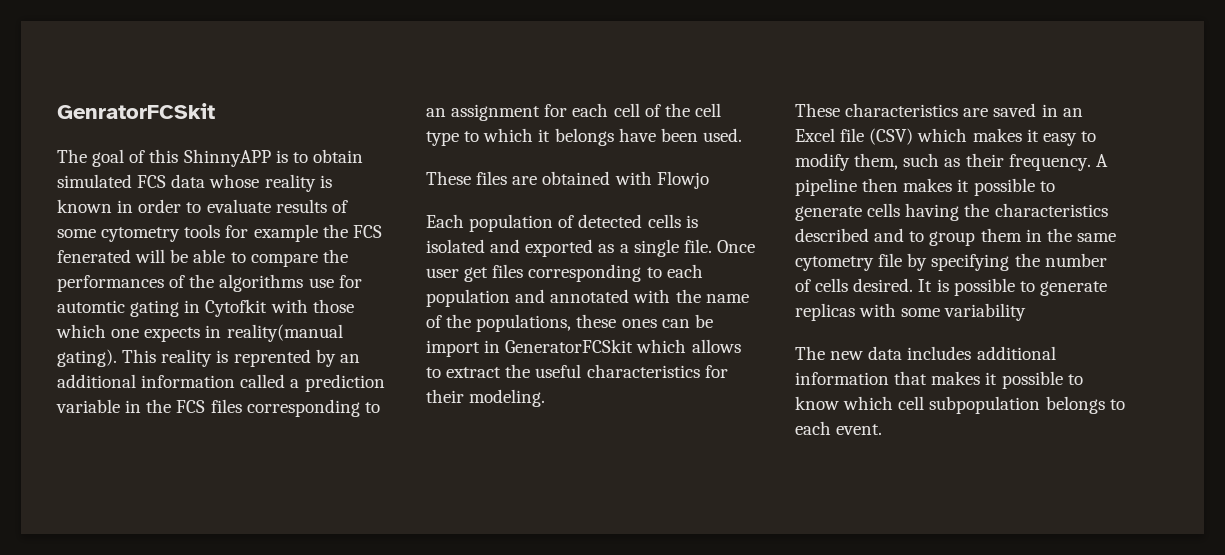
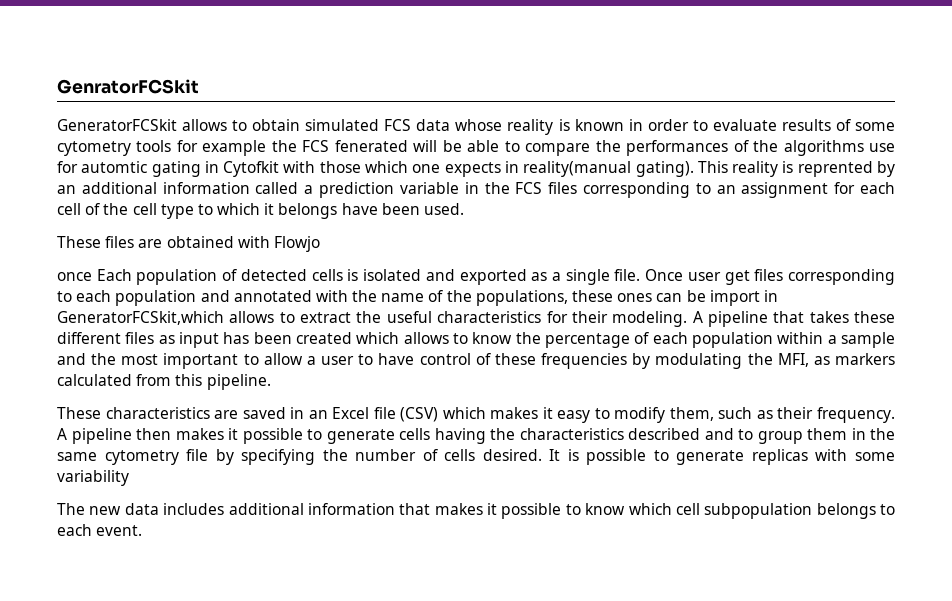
- The goal of this ShinnyAPP is to obtain simulated FCS data whose reality is known in order to evaluate results of some cytometry tools for example the FCS fenerated will be able to compare the performances of the algorithms use for automtic gating in Cytofkit with those which one expects in reality(manual gating).
+ GeneratorFCSkit allows to obtain simulated FCS data whose reality is known in order to evaluate results of some cytometry tools for example the FCS fenerated will be able to compare the performances of the algorithms use for automtic gating in Cytofkit with those which one expects in reality(manual gating).
- Each population of detected cells is isolated and exported as a single file.
+ once Each population of detected cells is isolated and exported as a single file.
- Once user get files corresponding to each population and annotated with the name of the populations, these ones can be import in GeneratorFCSkit which allows to extract the useful characteristics for their modeling.
+ Once user get files corresponding to each population and annotated with the name of the populations, these ones can be import in GeneratorFCSkit,which allows to extract the useful characteristics for their modeling. A pipeline that takes these different files as input has been created which allows to know the percentage of each population within a sample and the most important to allow a user to have control of these frequencies by modulating the MFI, as markers calculated from this pipeline.

